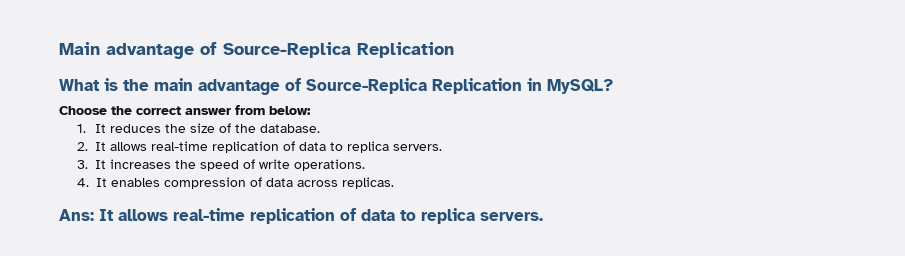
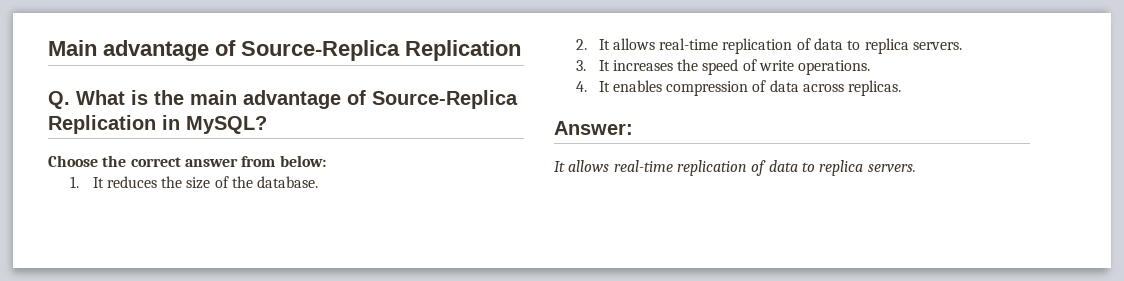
- What is the main advantage of Source-Replica Replication in MySQL?
+ Q. What is the main advantage of Source-Replica Replication in MySQL?
- Ans: It allows real-time replication of data to replica servers.
+ Answer:
+ It allows real-time replication of data to replica servers.

